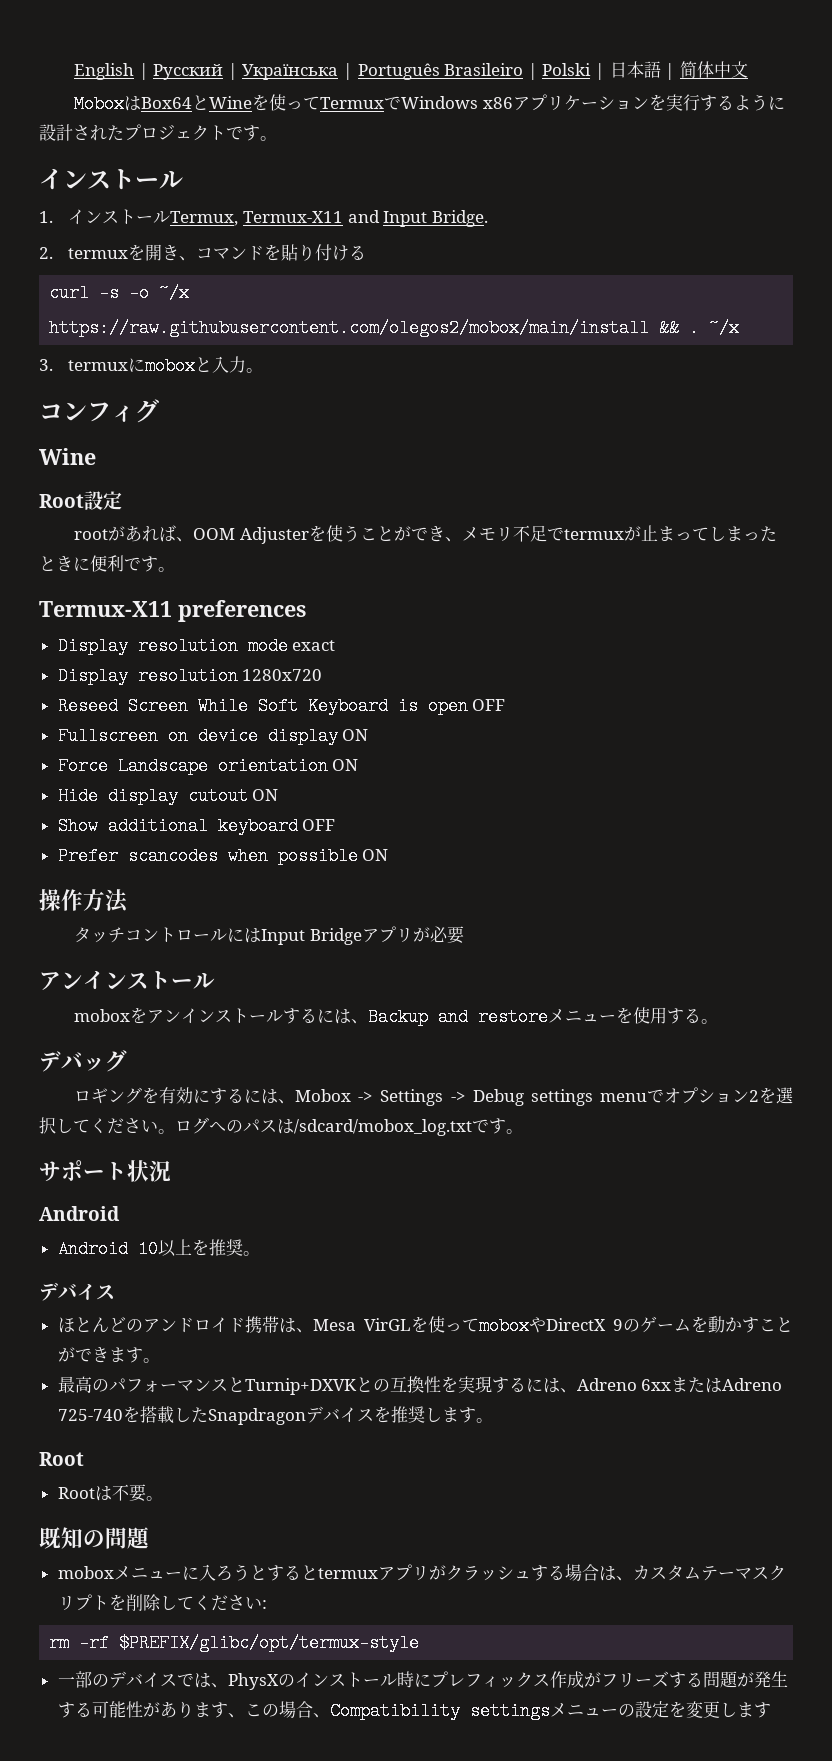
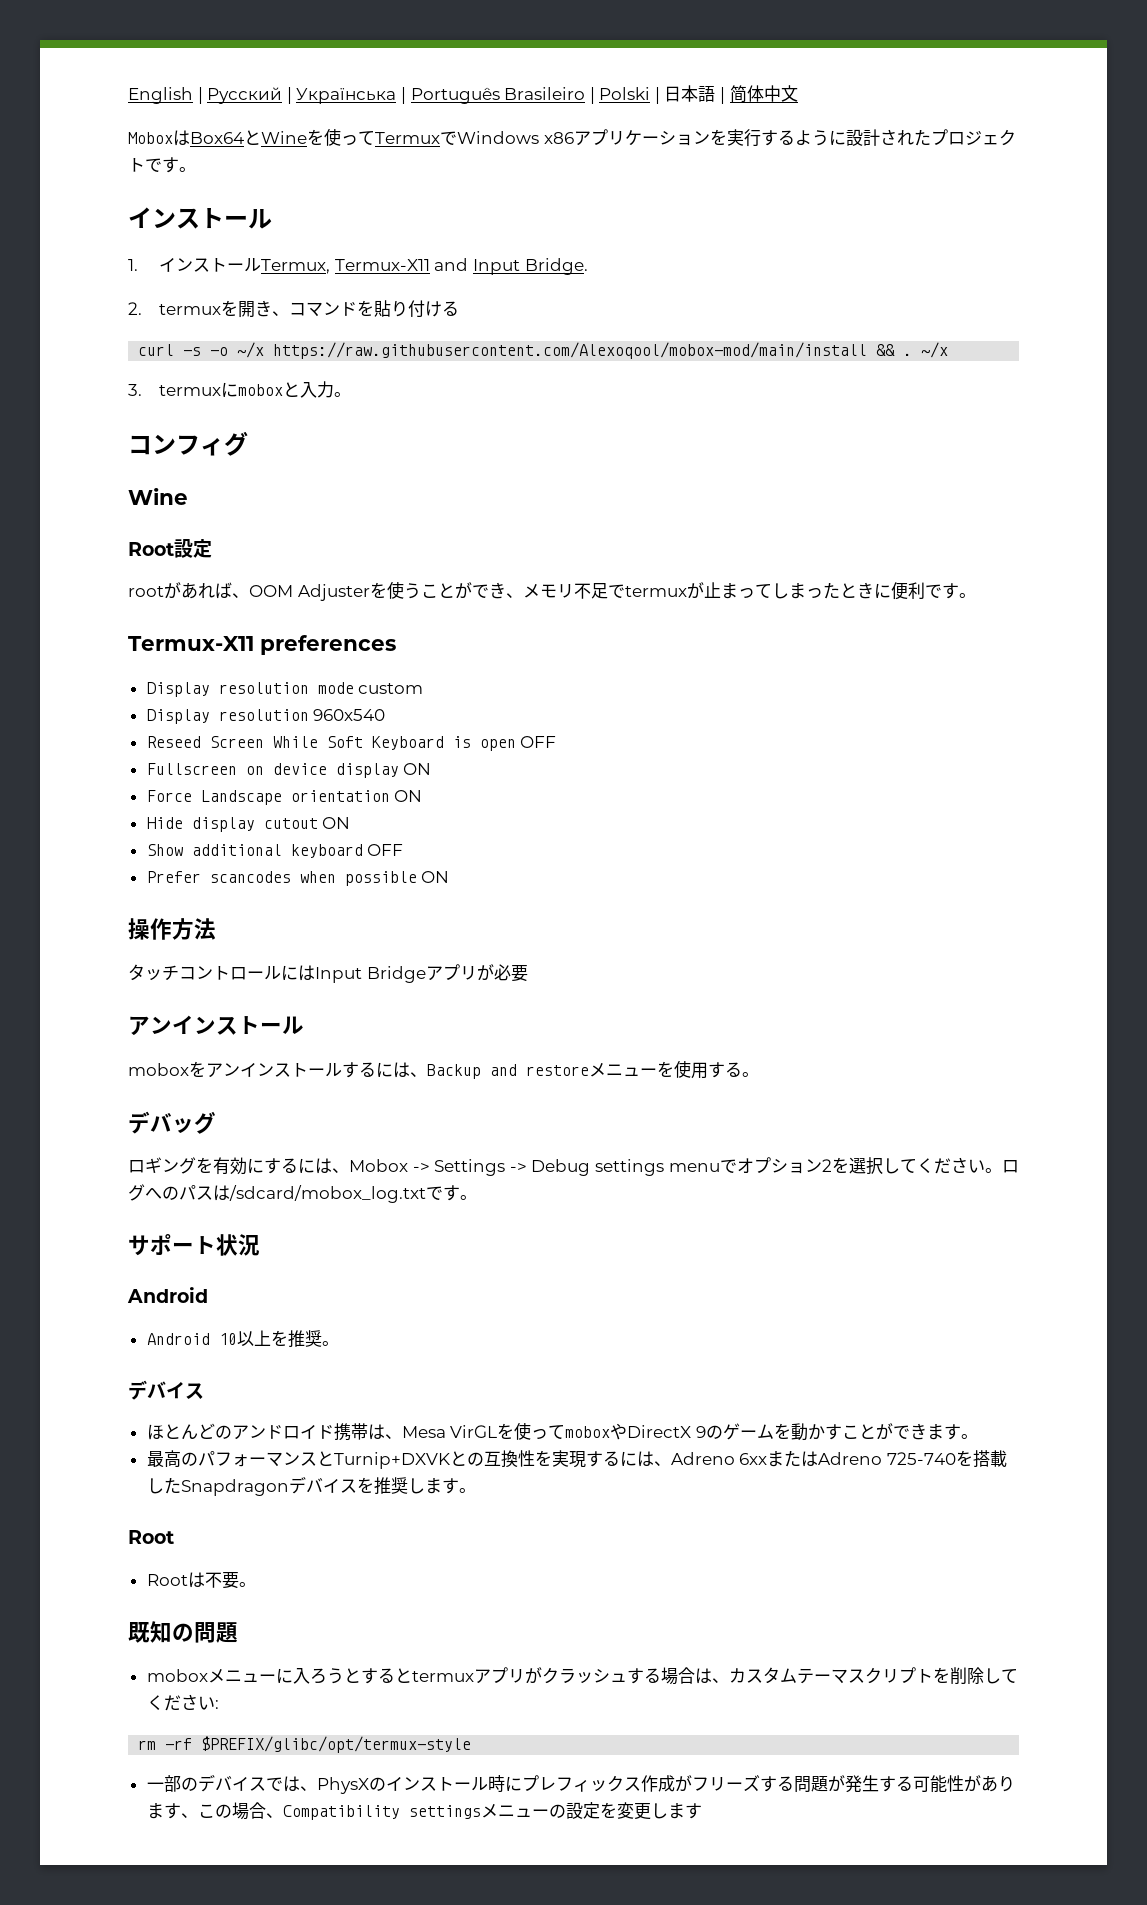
- curl -s -o ~/x https://raw.githubusercontent.com/olegos2/mobox/main/install && .
+ curl -s -o ~/x https://raw.githubusercontent.com/Alexoqool/mobox-mod/main/install && .
- Display resolution mode exact
- Display resolution 1280x720
+ Display resolution mode custom
+ Display resolution 960x540

